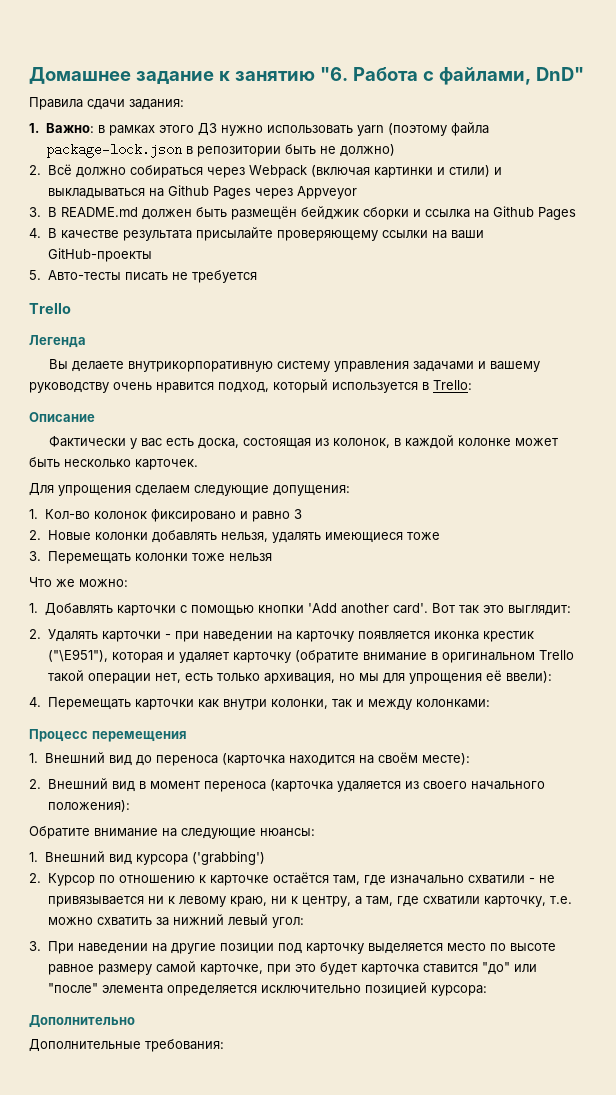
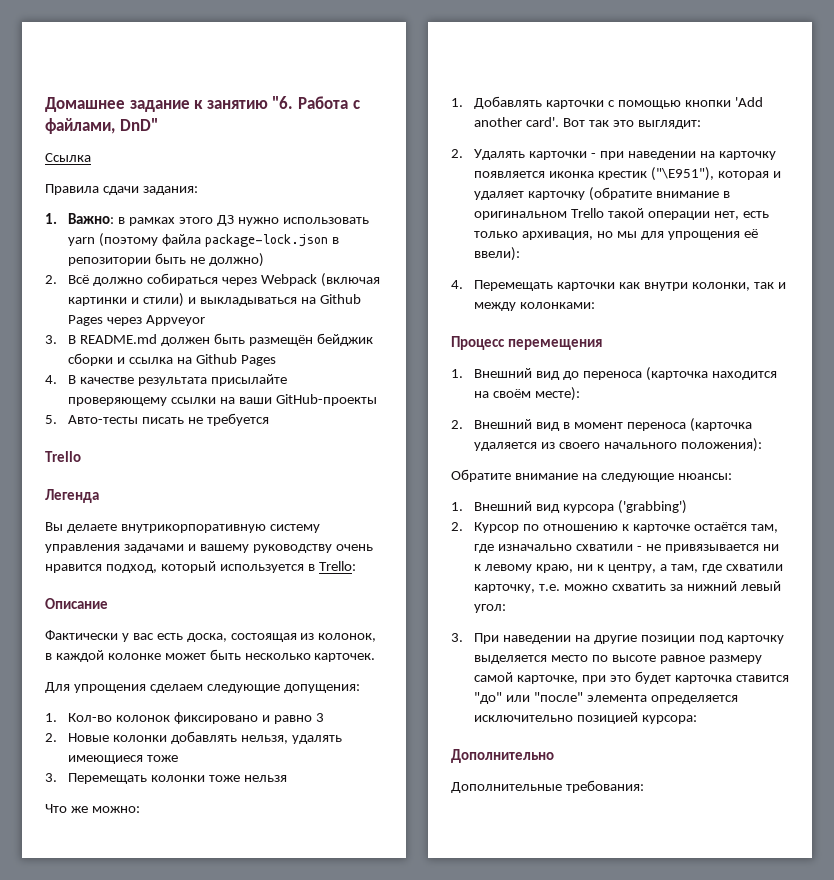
+ Ссылка

